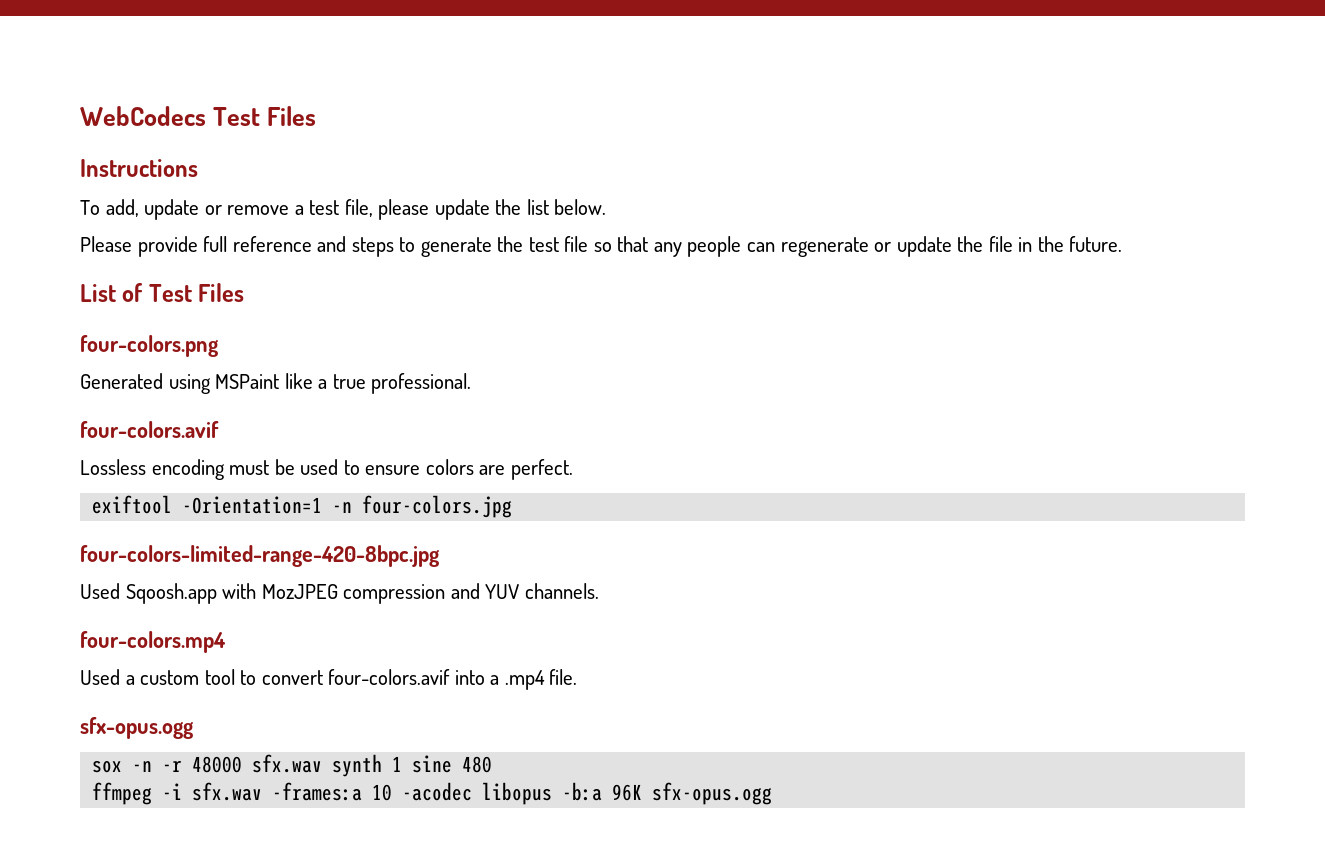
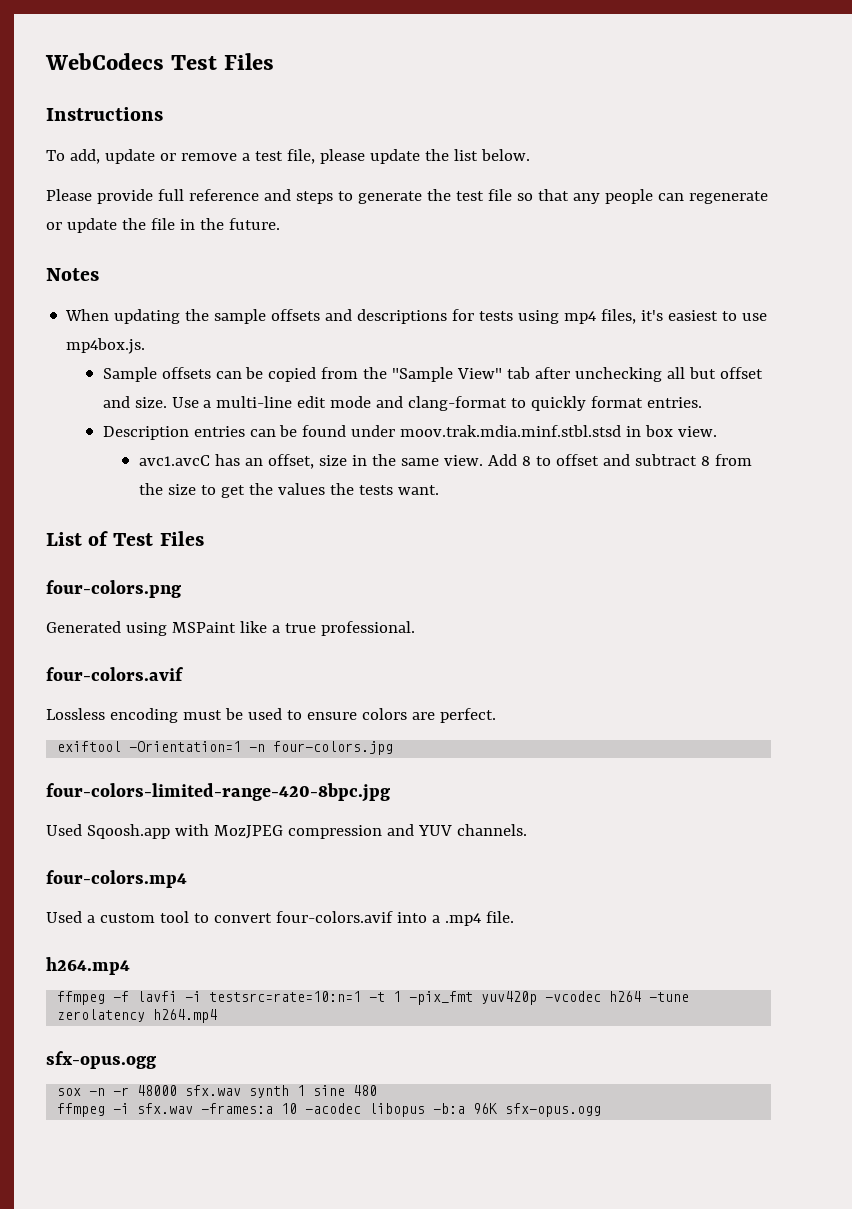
+ Notes
+ When updating the sample offsets and descriptions for tests using mp4 files, it's easiest to use mp4box.js.
+ Sample offsets can be copied from the "Sample View" tab after unchecking all but offset and size. Use a multi-line edit mode and clang-format to quickly format entries.
+ Description entries can be found under moov.trak.mdia.minf.stbl.stsd in box view.
+ avc1.avcC has an offset, size in the same view. Add 8 to offset and subtract 8 from the size to get the values the tests want.
  Used a custom tool to convert four-colors.avif into a .mp4 file.
+ h264.mp4
+ ffmpeg -f lavfi -i testsrc=rate=10:n=1 -t 1 -pix_fmt yuv420p -vcodec h264 -tune zerolatency h264.mp4

